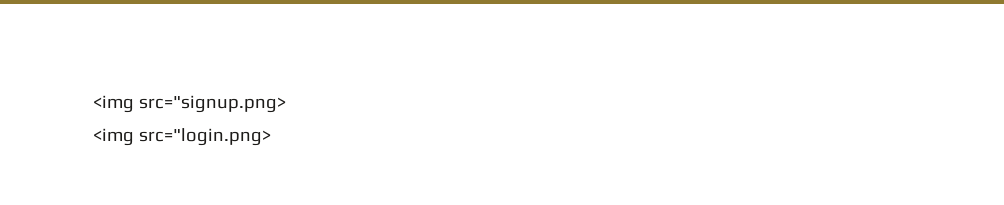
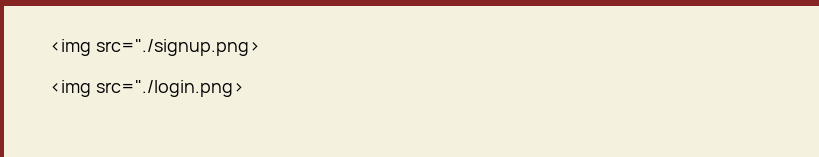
- <img src="signup.png>
- <img src="login.png>
+ <img src="./signup.png>
+ <img src="./login.png>

